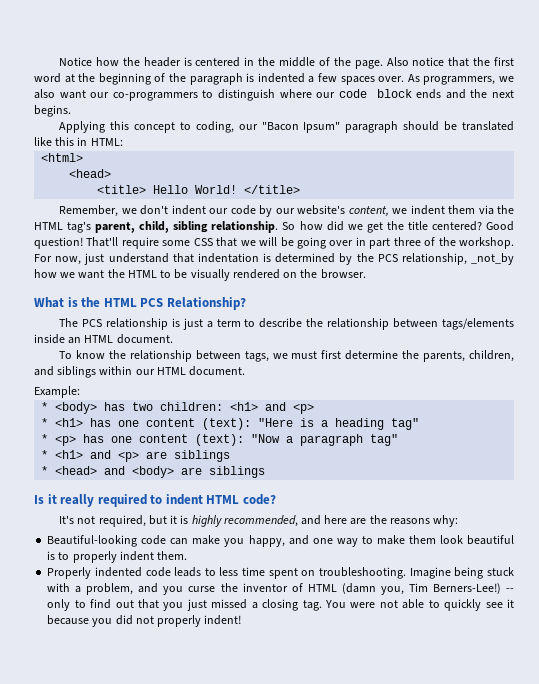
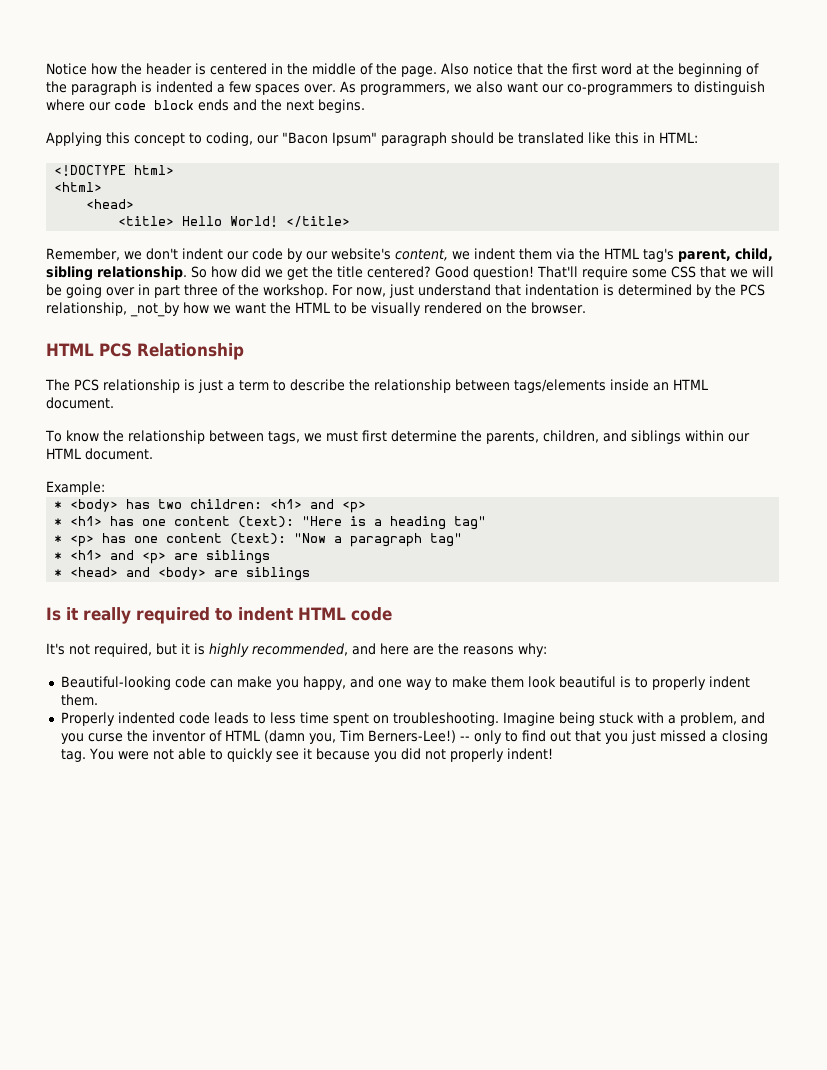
+ <!DOCTYPE html>
- What is the HTML PCS Relationship?
+ HTML PCS Relationship
- Is it really required to indent HTML code?
+ Is it really required to indent HTML code

